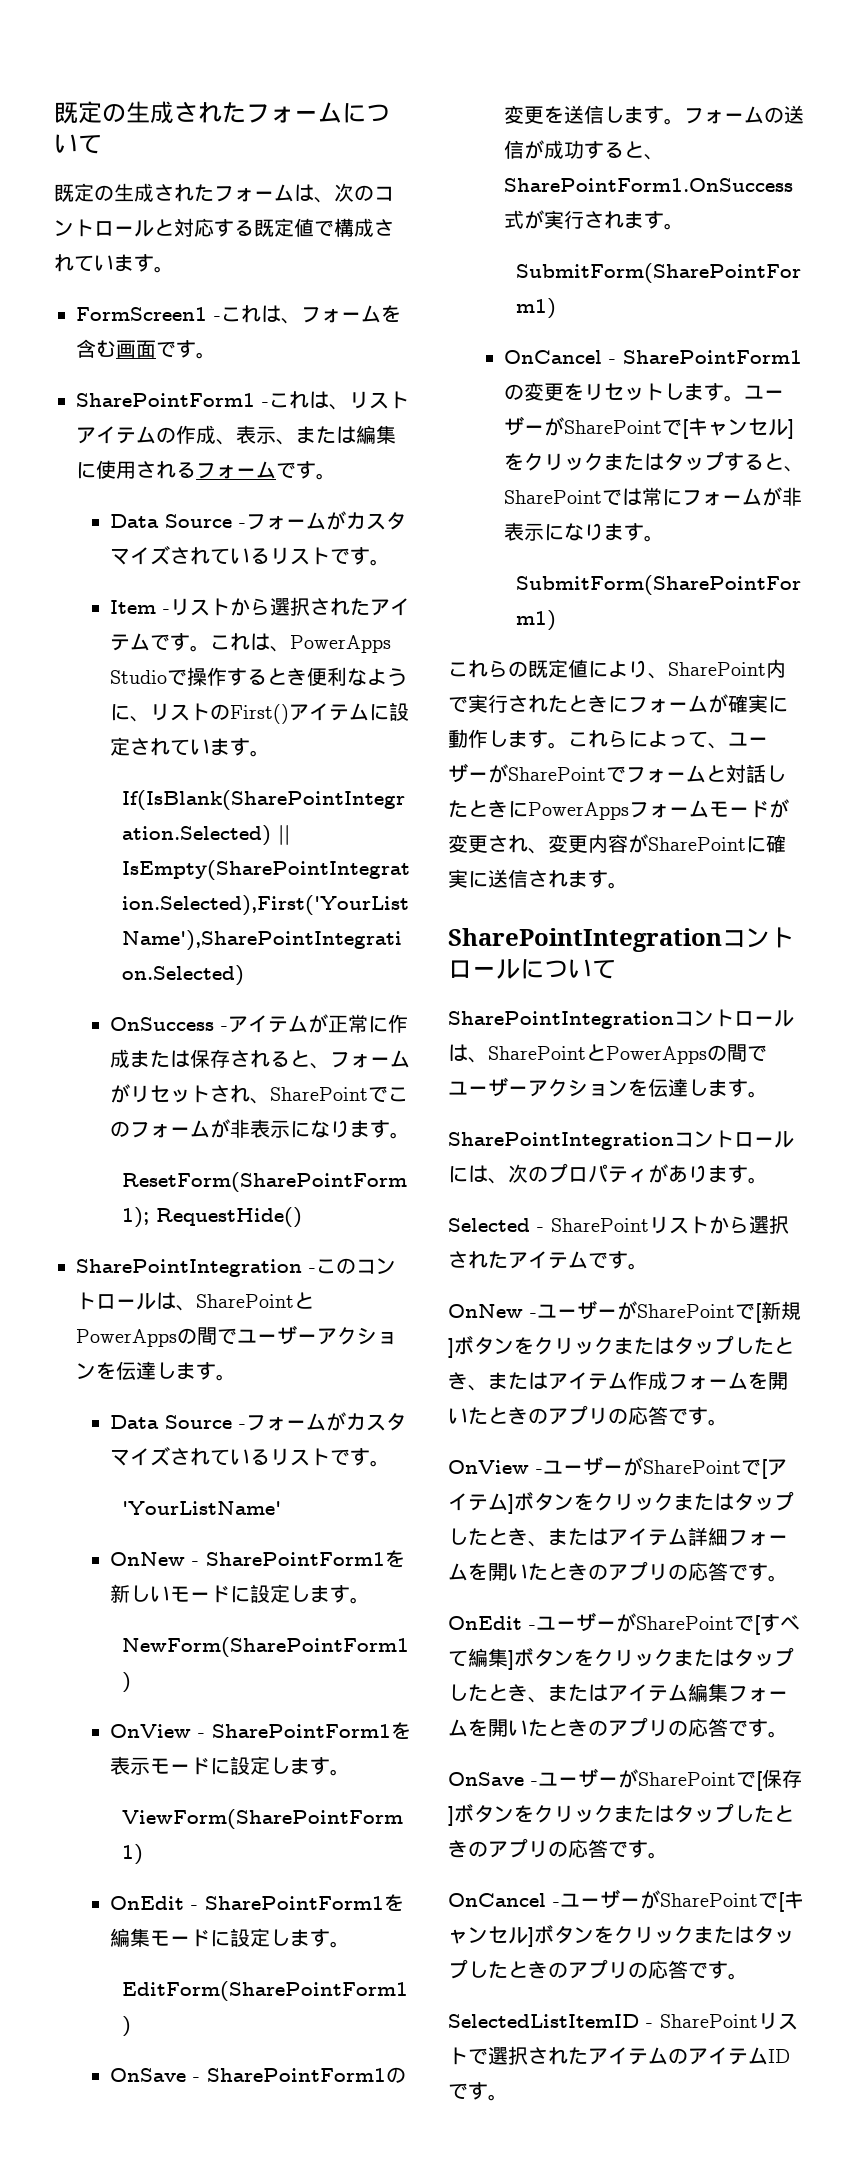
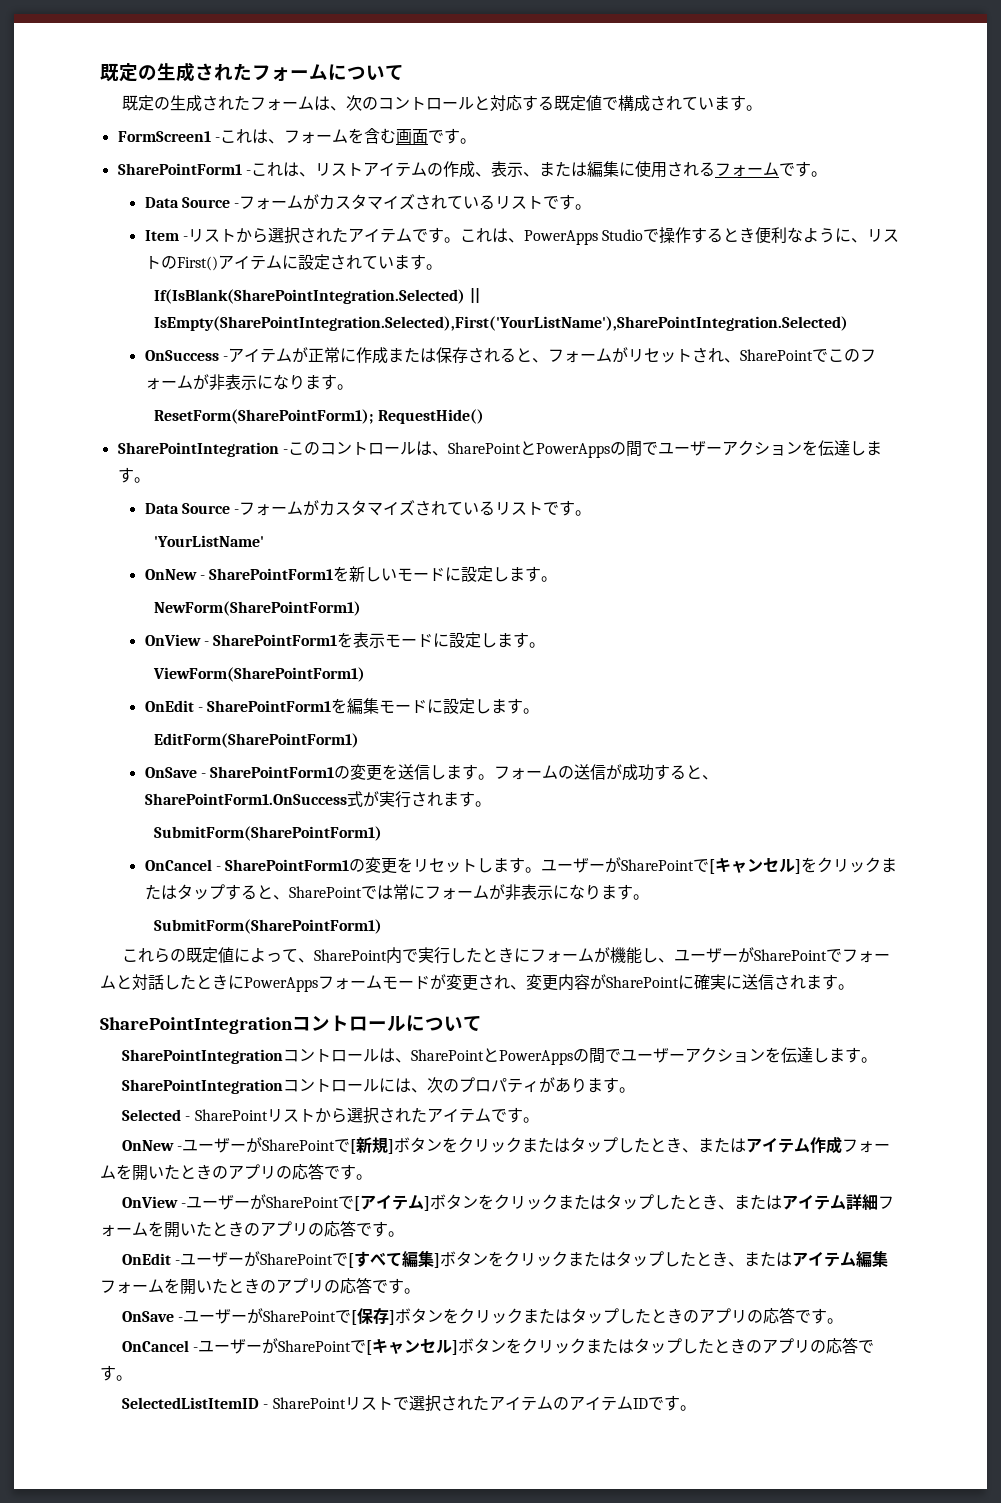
- これらの既定値により、SharePoint内で実行されたときにフォームが確実に動作します。これらによって、ユーザーがSharePointでフォームと対話したときにPowerAppsフォームモードが変更され、変更内容がSharePointに確実に送信されます。
+ これらの既定値によって、SharePoint内で実行したときにフォームが機能し、ユーザーがSharePointでフォームと対話したときにPowerAppsフォームモードが変更され、変更内容がSharePointに確実に送信されます。

